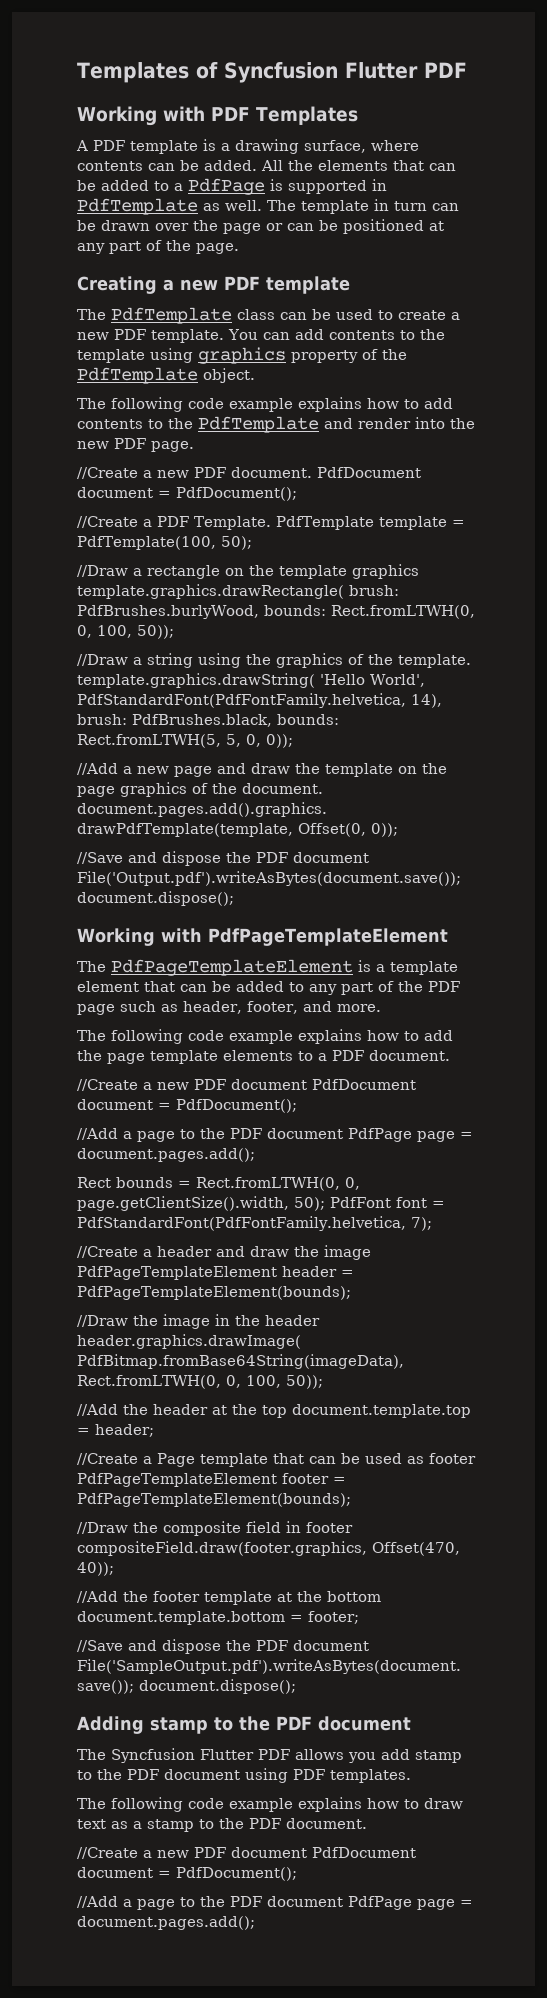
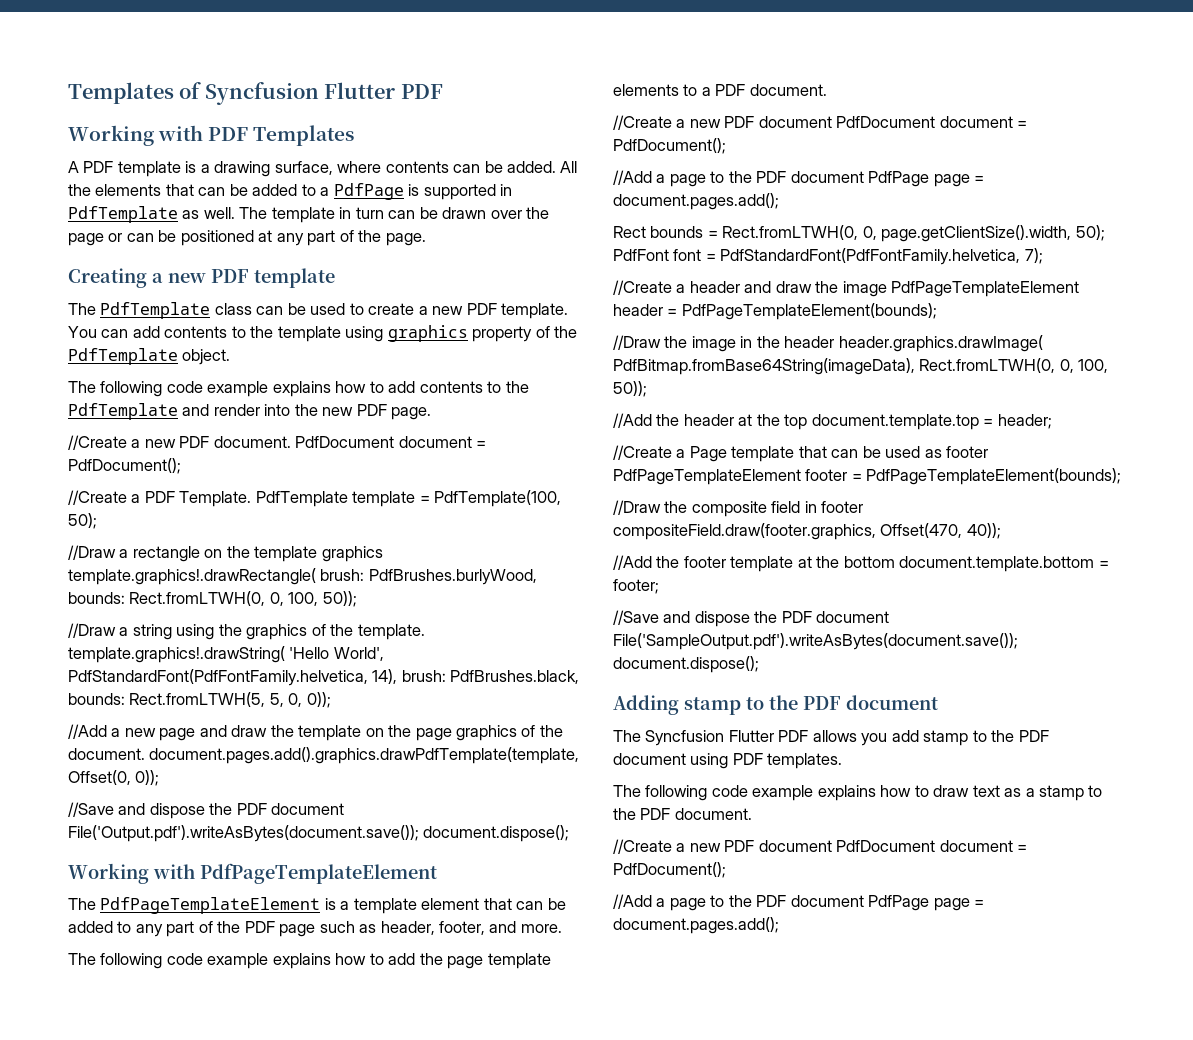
- //Draw a rectangle on the template graphics template.graphics.drawRectangle( brush: PdfBrushes.burlyWood, bounds: Rect.fromLTWH(0, 0, 100, 50));
+ //Draw a rectangle on the template graphics template.graphics!.drawRectangle( brush: PdfBrushes.burlyWood, bounds: Rect.fromLTWH(0, 0, 100, 50));
- //Draw a string using the graphics of the template. template.graphics.drawString( 'Hello World', PdfStandardFont(PdfFontFamily.helvetica, 14), brush: PdfBrushes.black, bounds: Rect.fromLTWH(5, 5, 0, 0));
+ //Draw a string using the graphics of the template. template.graphics!.drawString( 'Hello World', PdfStandardFont(PdfFontFamily.helvetica, 14), brush: PdfBrushes.black, bounds: Rect.fromLTWH(5, 5, 0, 0));

